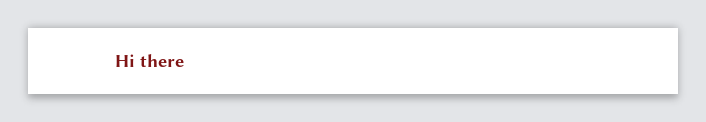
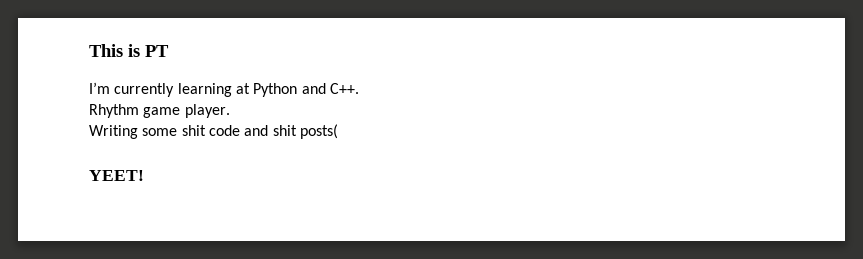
- Hi there
+ This is PT
+ I’m currently learning at Python and C++.
+ Rhythm game player.
+ Writing some shit code and shit posts(
+ YEET!

